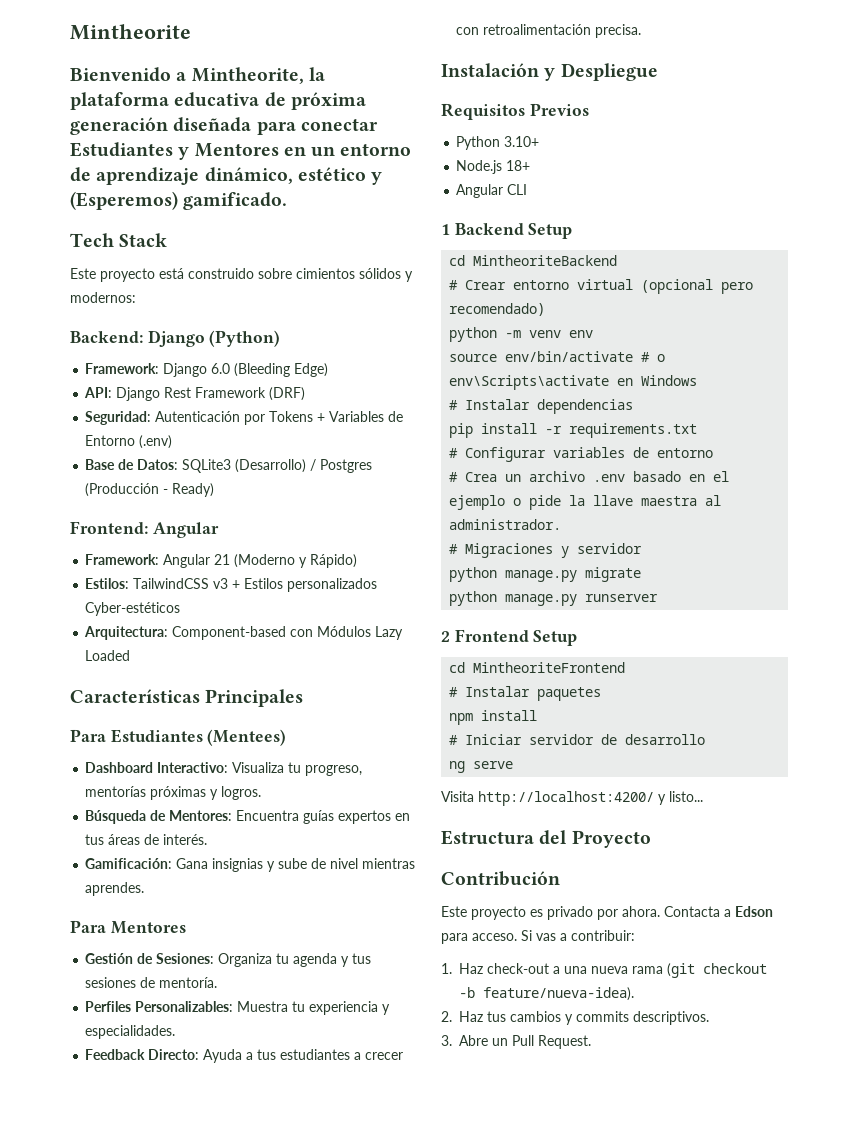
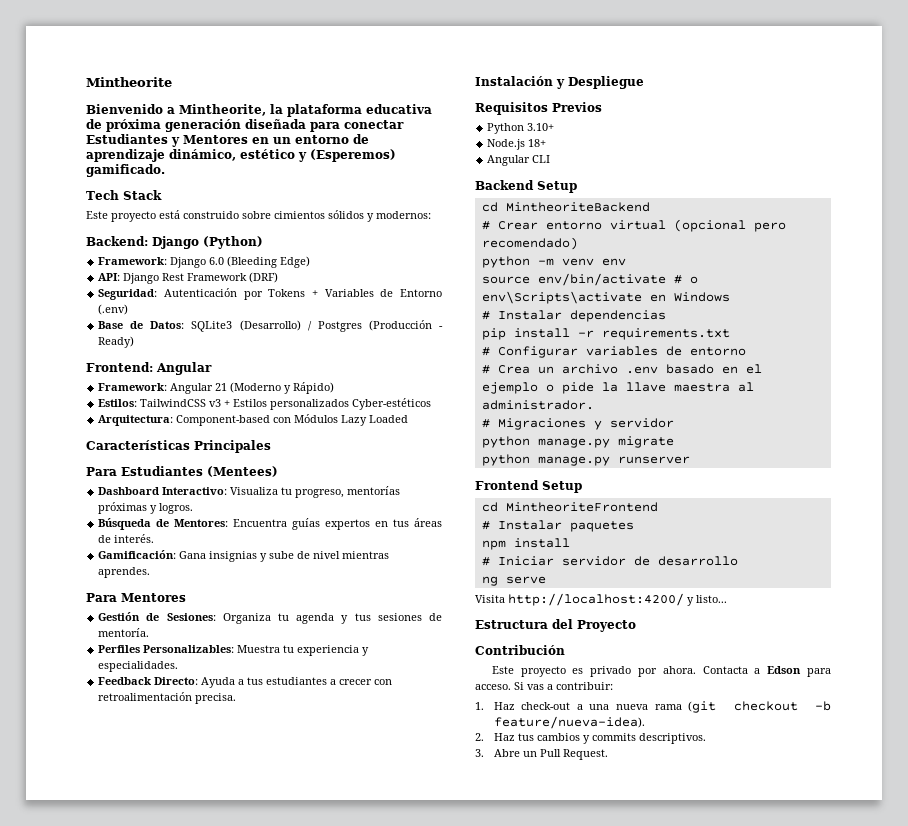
- 1 Backend Setup
+ Backend Setup
- 2 Frontend Setup
+ Frontend Setup

